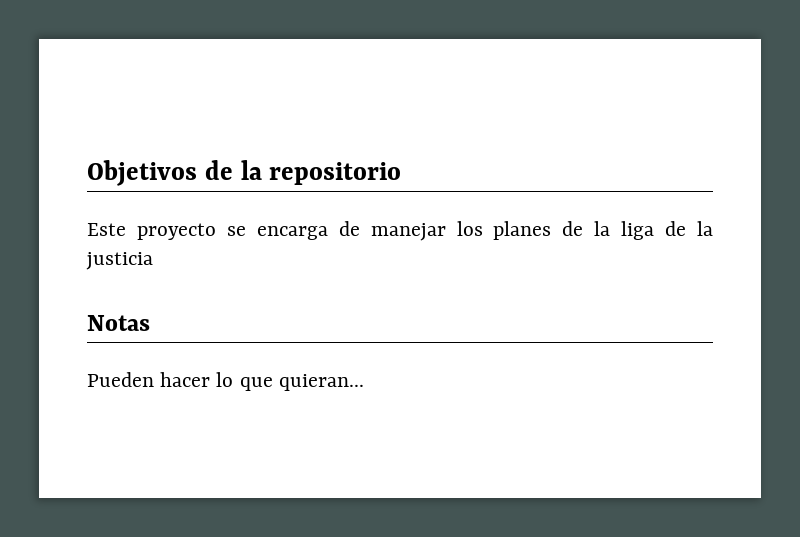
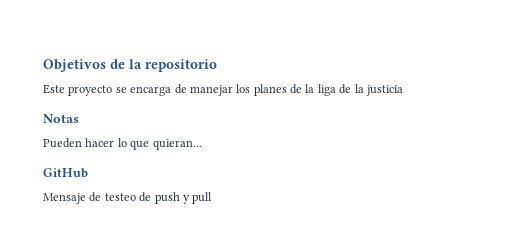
+ GitHub
+ Mensaje de testeo de push y pull

